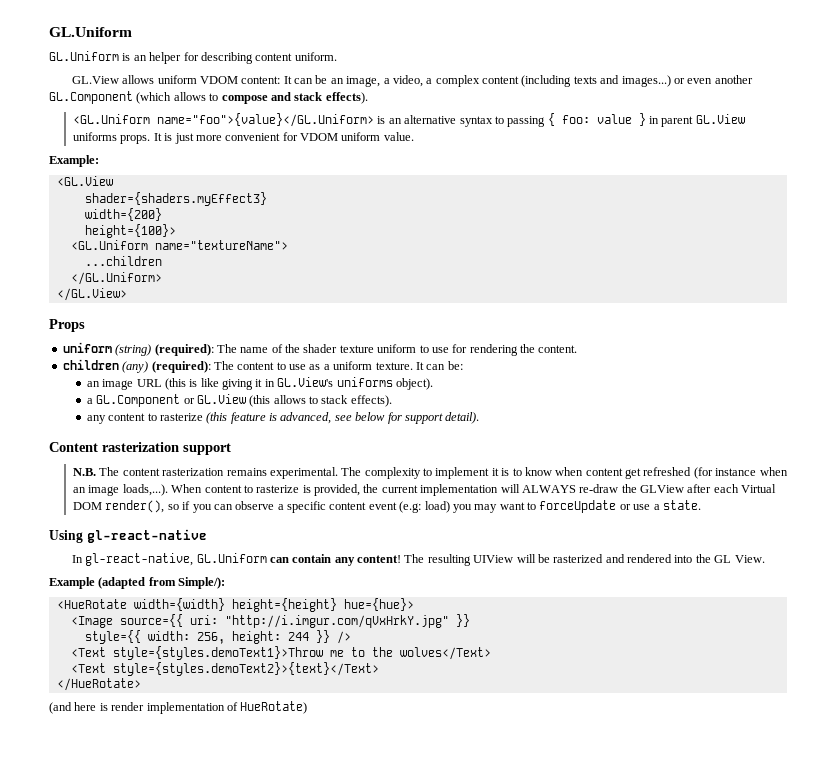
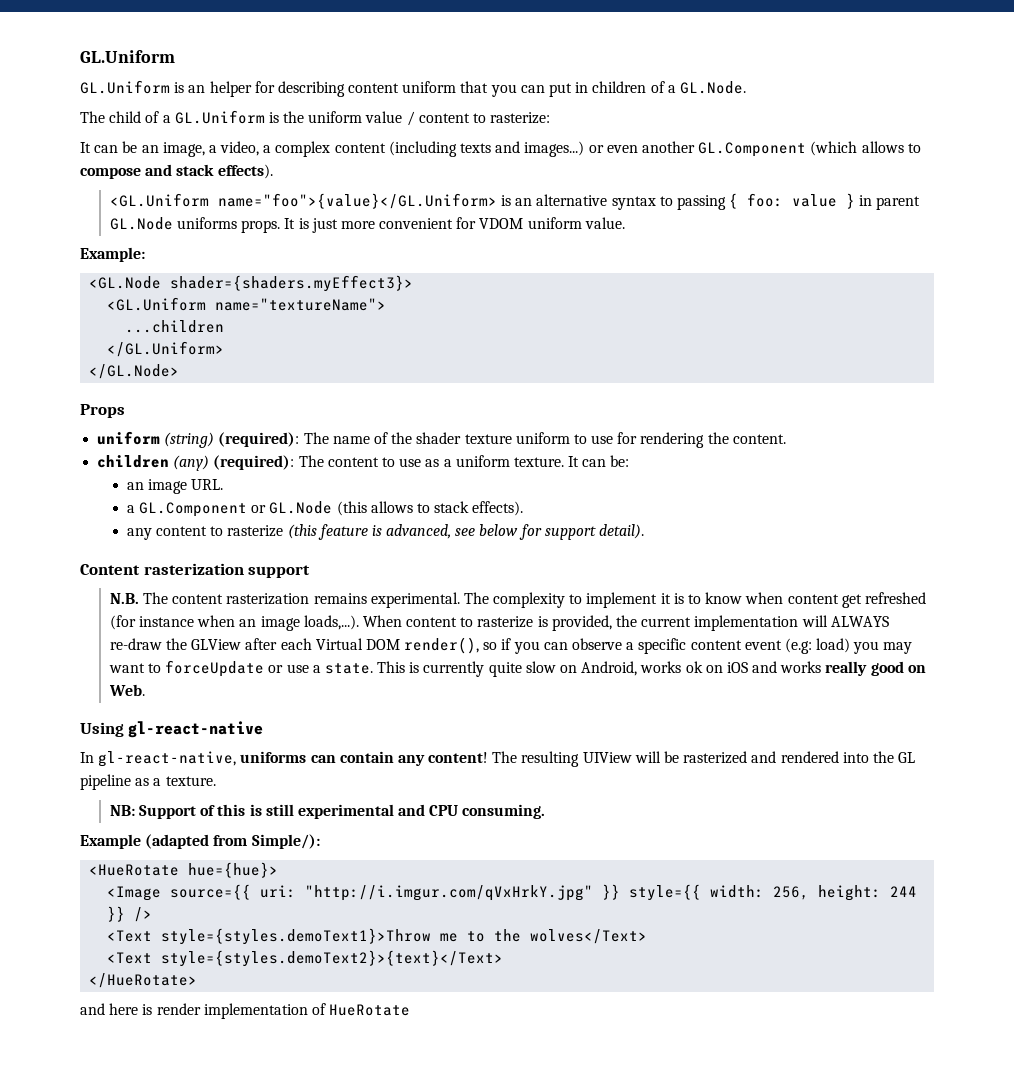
- GL.Uniform is an helper for describing content uniform.
- GL.View allows uniform VDOM content: It can be an image, a video, a complex content (including texts and images...) or even another GL.Component (which allows to compose and stack effects).
+ GL.Uniform is an helper for describing content uniform that you can put in children of a GL.Node.
+ The child of a GL.Uniform is the uniform value / content to rasterize:
+ It can be an image, a video, a complex content (including texts and images...) or even another GL.Component (which allows to compose and stack effects).
- <GL.Uniform name="foo">{value}</GL.Uniform> is an alternative syntax to passing { foo: value } in parent GL.View uniforms props.
+ <GL.Uniform name="foo">{value}</GL.Uniform> is an alternative syntax to passing { foo: value } in parent GL.Node uniforms props.
- <GL.View
- shader={shaders.myEffect3}
- width={200}
- height={100}>
+ <GL.Node shader={shaders.myEffect3}>
- </GL.View>
+ </GL.Node>
- an image URL (this is like giving it in GL.View's uniforms object).
+ an image URL.
- a GL.Component or GL.View (this allows to stack effects).
+ a GL.Component or GL.Node (this allows to stack effects).
+ This is currently quite slow on Android, works ok on iOS and works really good on Web.
- In gl-react-native, GL.Uniform can contain any content!
+ In gl-react-native, uniforms can contain any content!
- The resulting UIView will be rasterized and rendered into the GL View.
+ The resulting UIView will be rasterized and rendered into the GL pipeline as a texture.
+ NB: Support of this is still experimental and CPU consuming.
- <HueRotate width={width} height={height} hue={hue}>
+ <HueRotate hue={hue}>
- <Image source={{ uri: "http://i.imgur.com/qVxHrkY.jpg" }}
- style={{ width: 256, height: 244 }} />
+ <Image source={{ uri: "http://i.imgur.com/qVxHrkY.jpg" }} style={{ width: 256, height: 244 }} />
- (and here is render implementation of HueRotate)
+ and here is render implementation of HueRotate

